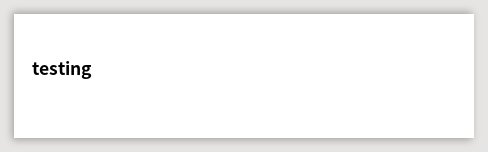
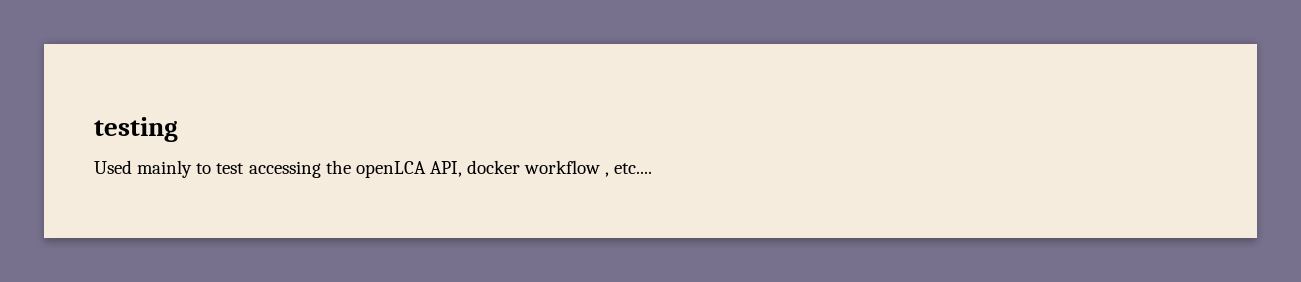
+ Used mainly to test accessing the openLCA API, docker workflow , etc....

